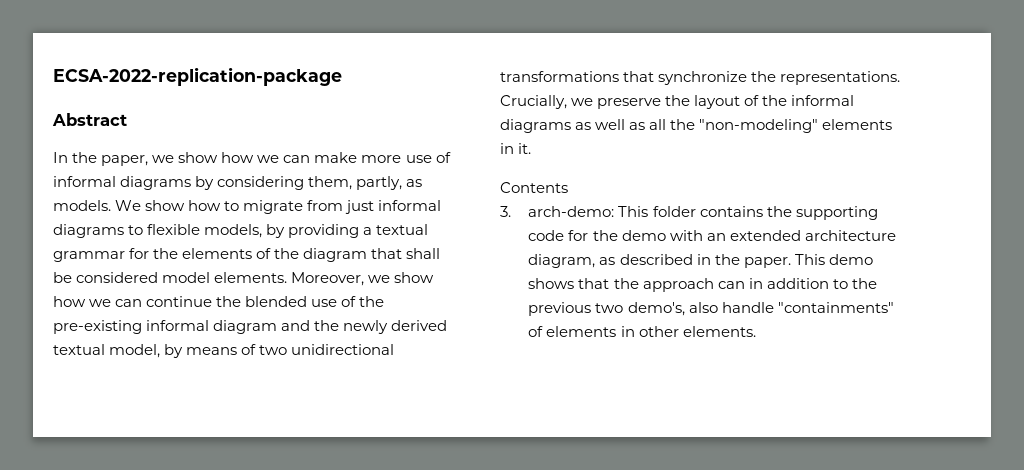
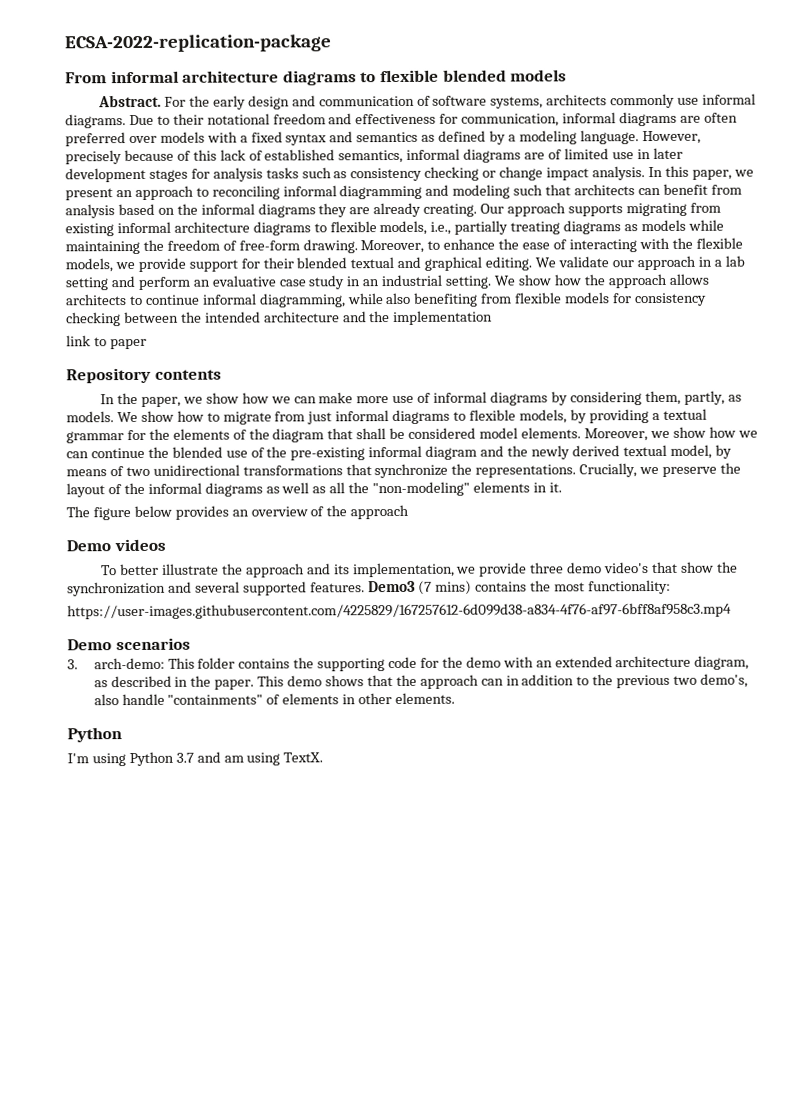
- Abstract
+ From informal architecture diagrams to flexible blended models
+ Abstract. For the early design and communication of software systems, architects commonly use informal diagrams. Due to their notational freedom and effectiveness for communication, informal diagrams are often preferred over models with a fixed syntax and semantics as defined by a modeling language. However, precisely because of this lack of established semantics, informal diagrams are of limited use in later development stages for analysis tasks such as consistency checking or change impact analysis. In this paper, we present an approach to reconciling informal diagramming and modeling such that architects can benefit from analysis based on the informal diagrams they are already creating. Our approach supports migrating from existing informal architecture diagrams to flexible models, i.e., partially treating diagrams as models while maintaining the freedom of free-form drawing. Moreover, to enhance the ease of interacting with the flexible models, we provide support for their blended textual and graphical editing. We validate our approach in a lab setting and perform an evaluative case study in an industrial setting. We show how the approach allows architects to continue informal diagramming, while also benefiting from flexible models for consistency checking between the intended architecture and the implementation
+ link to paper
+ Repository contents
- Contents
+ The figure below provides an overview of the approach
+ Demo videos
+ To better illustrate the approach and its implementation, we provide three demo video's that show the synchronization and several supported features. Demo3 (7 mins) contains the most functionality:
+ https://user-images.githubusercontent.com/4225829/167257612-6d099d38-a834-4f76-af97-6bff8af958c3.mp4
+ Demo scenarios
  This demo shows that the approach can in addition to the previous two demo's, also handle "containments" of elements in other elements.
+ Python
+ I'm using Python 3.7 and am using TextX.

